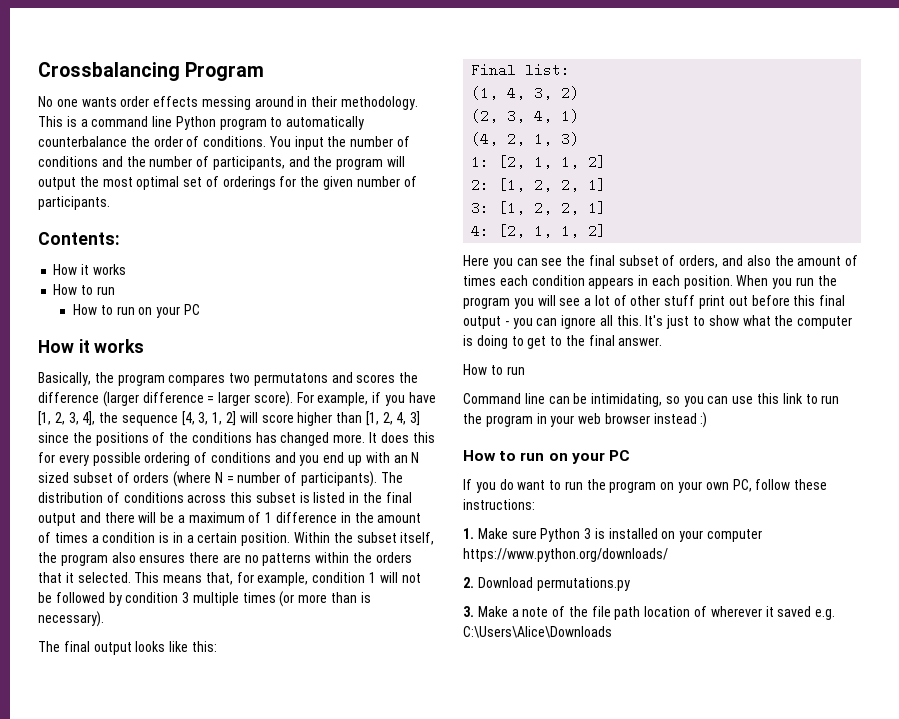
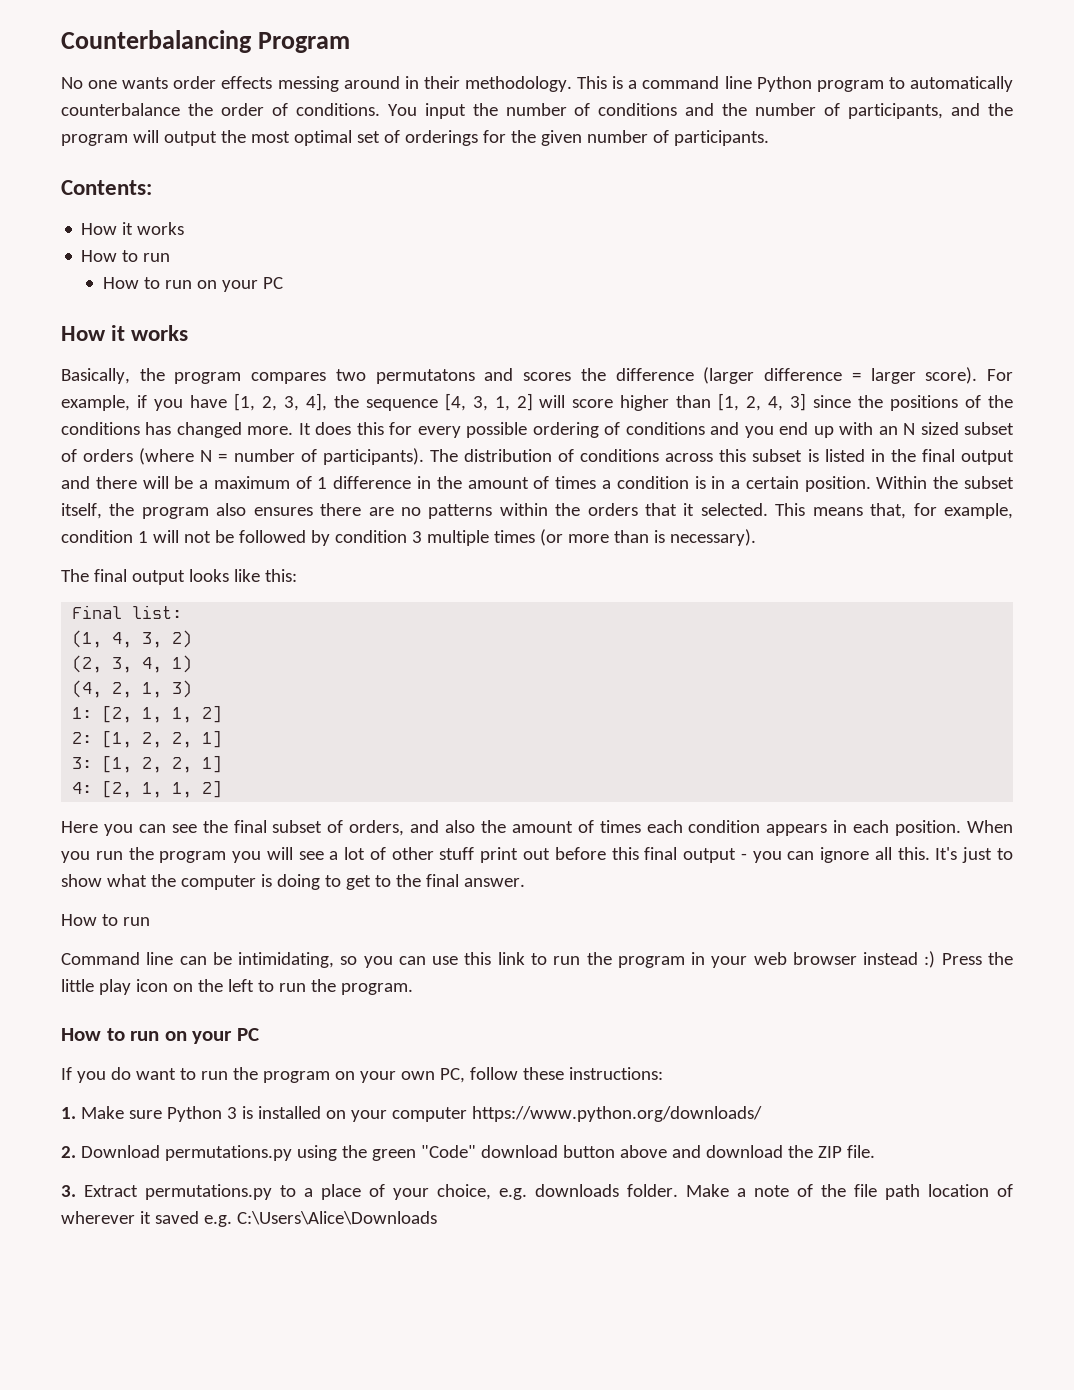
- Crossbalancing Program
+ Counterbalancing Program
- Command line can be intimidating, so you can use this link to run the program in your web browser instead :)
+ Command line can be intimidating, so you can use this link to run the program in your web browser instead :) Press the little play icon on the left to run the program.
- 2. Download permutations.py
- 3. Make a note of the file path location of wherever it saved e.g. C:\Users\Alice\Downloads
+ 2. Download permutations.py using the green "Code" download button above and download the ZIP file.
+ 3. Extract permutations.py to a place of your choice, e.g. downloads folder. Make a note of the file path location of wherever it saved e.g. C:\Users\Alice\Downloads

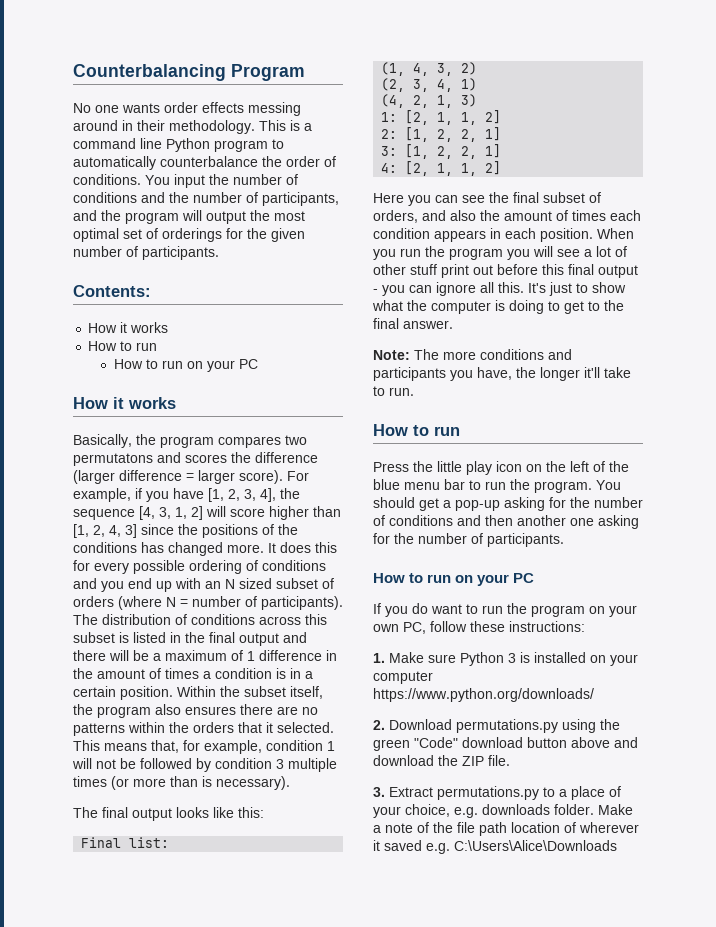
  It's just to show what the computer is doing to get to the final answer.
+ Note: The more conditions and participants you have, the longer it'll take to run.
  How to run
- Command line can be intimidating, so you can use this link to run the program in your web browser instead :) Press the little play icon on the left to run the program.
+ Press the little play icon on the left of the blue menu bar to run the program. You should get a pop-up asking for the number of conditions and then another one asking for the number of participants.

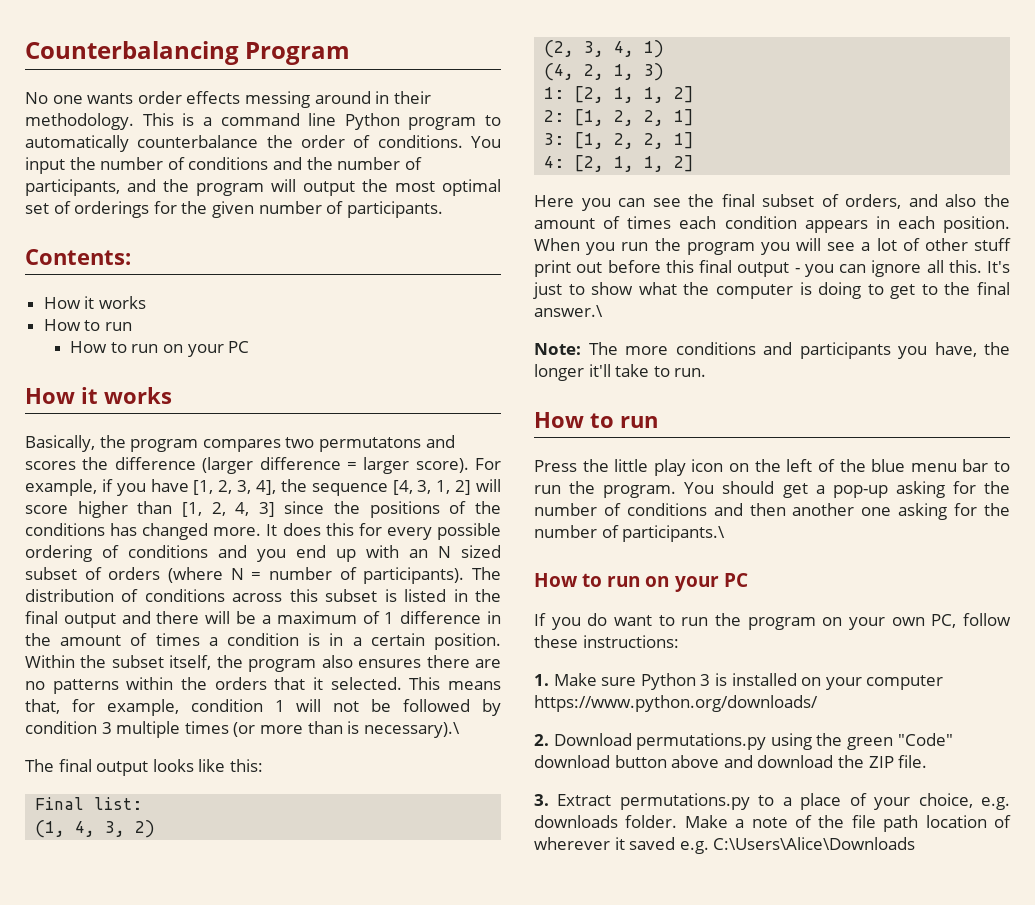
- This means that, for example, condition 1 will not be followed by condition 3 multiple times (or more than is necessary).
+ This means that, for example, condition 1 will not be followed by condition 3 multiple times (or more than is necessary).\
- It's just to show what the computer is doing to get to the final answer.
+ It's just to show what the computer is doing to get to the final answer.\
- You should get a pop-up asking for the number of conditions and then another one asking for the number of participants.
+ You should get a pop-up asking for the number of conditions and then another one asking for the number of participants.\

